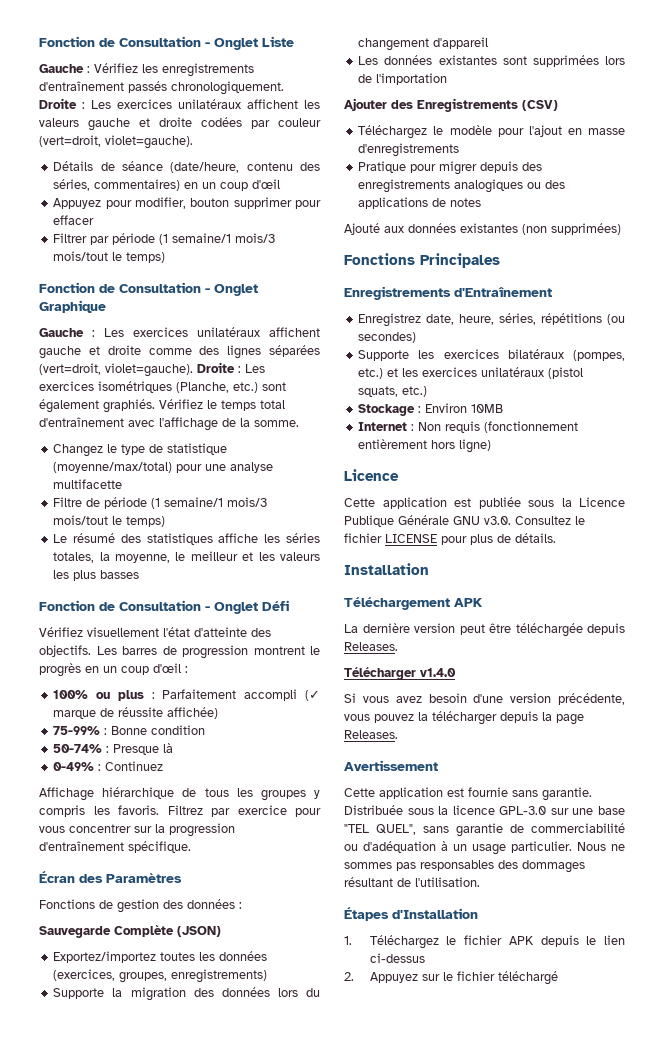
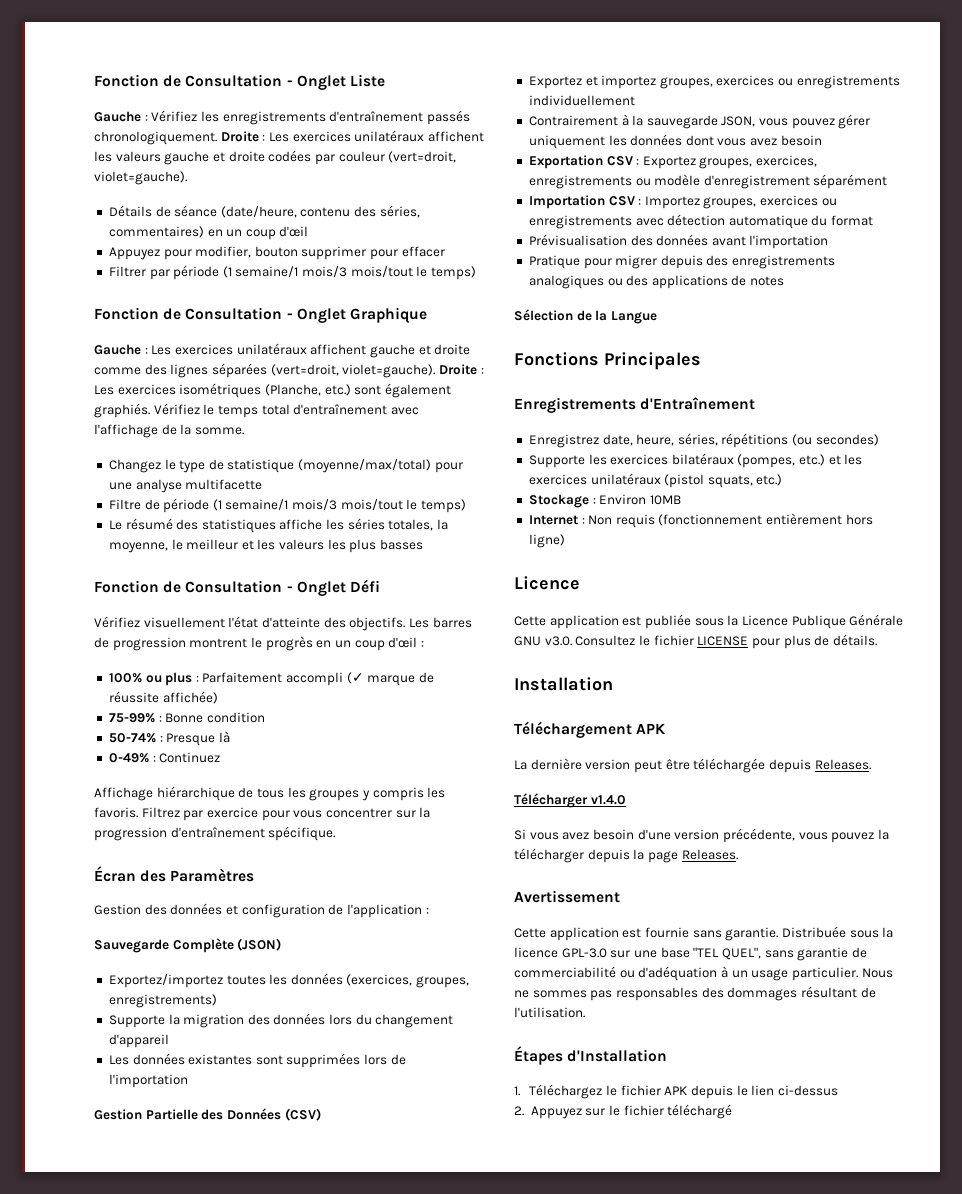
- Fonctions de gestion des données :
+ Gestion des données et configuration de l'application :
- Ajouter des Enregistrements (CSV)
- Téléchargez le modèle pour l'ajout en masse d'enregistrements
+ Gestion Partielle des Données (CSV)
+ Exportez et importez groupes, exercices ou enregistrements individuellement
+ Contrairement à la sauvegarde JSON, vous pouvez gérer uniquement les données dont vous avez besoin
+ Exportation CSV : Exportez groupes, exercices, enregistrements ou modèle d'enregistrement séparément
+ Importation CSV : Importez groupes, exercices ou enregistrements avec détection automatique du format
+ Prévisualisation des données avant l'importation
- Ajouté aux données existantes (non supprimées)
+ Sélection de la Langue

